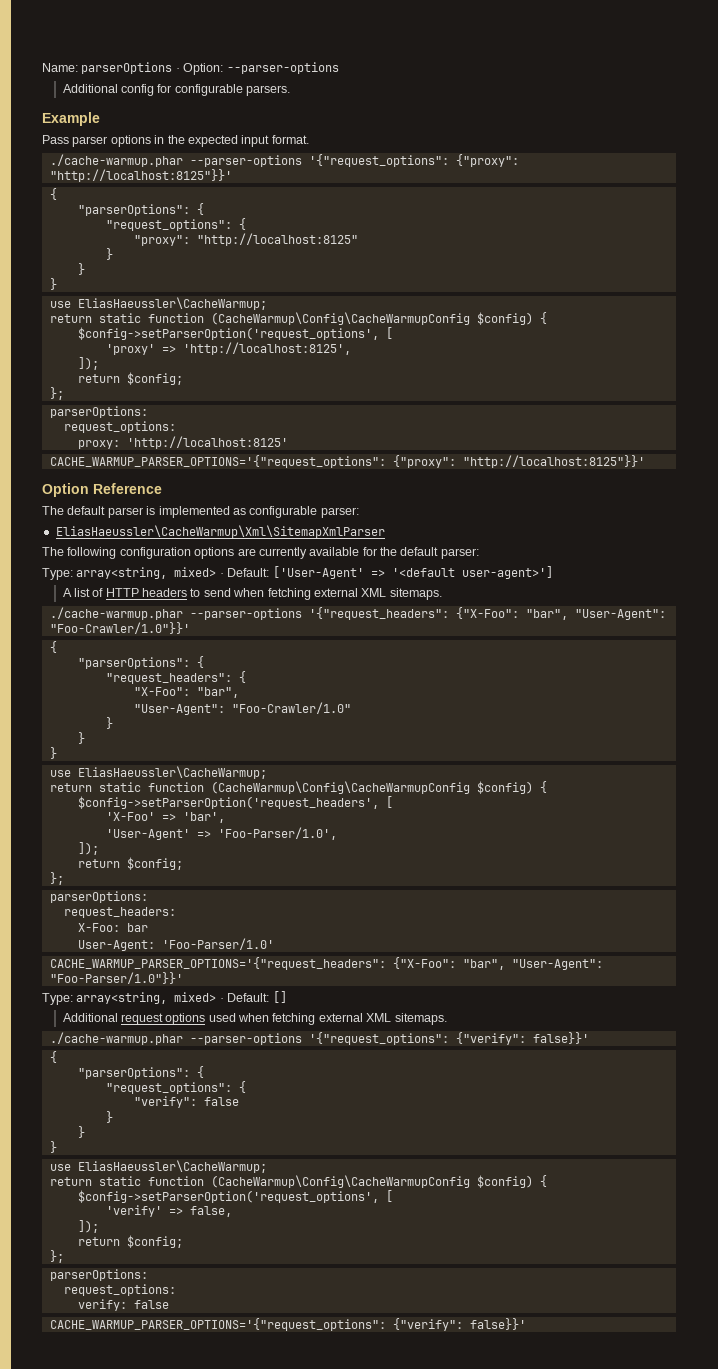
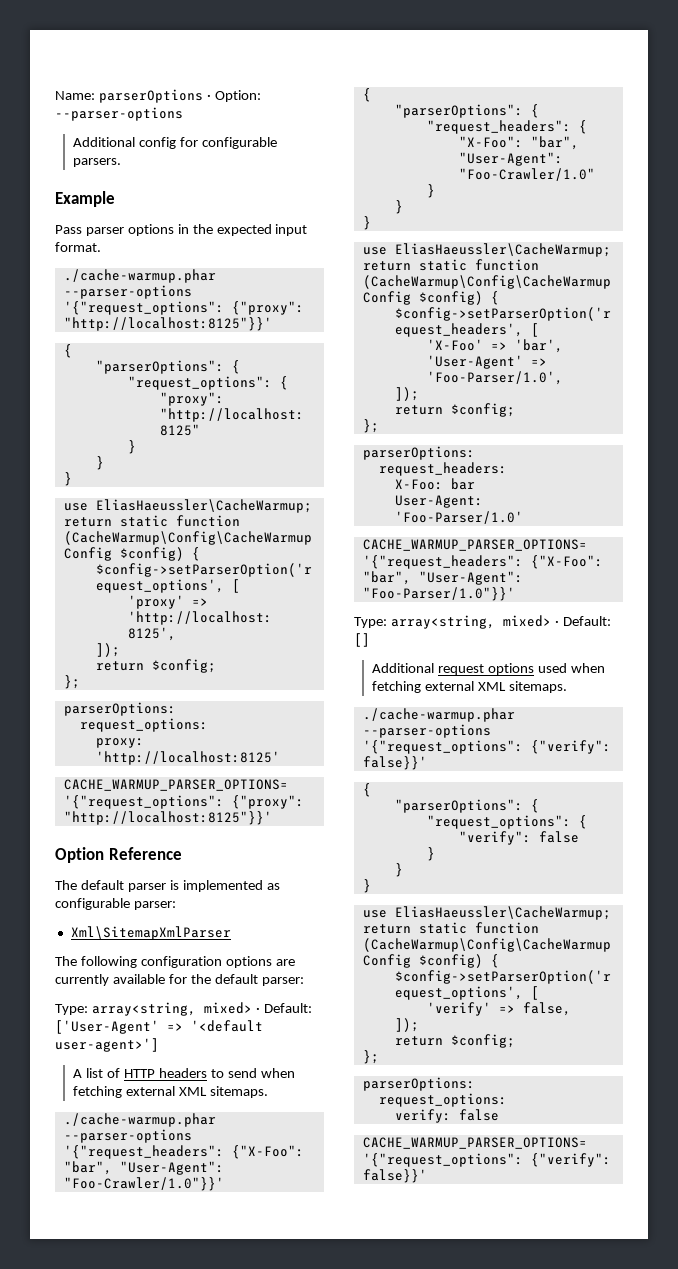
- EliasHaeussler\CacheWarmup\Xml\SitemapXmlParser
+ Xml\SitemapXmlParser

